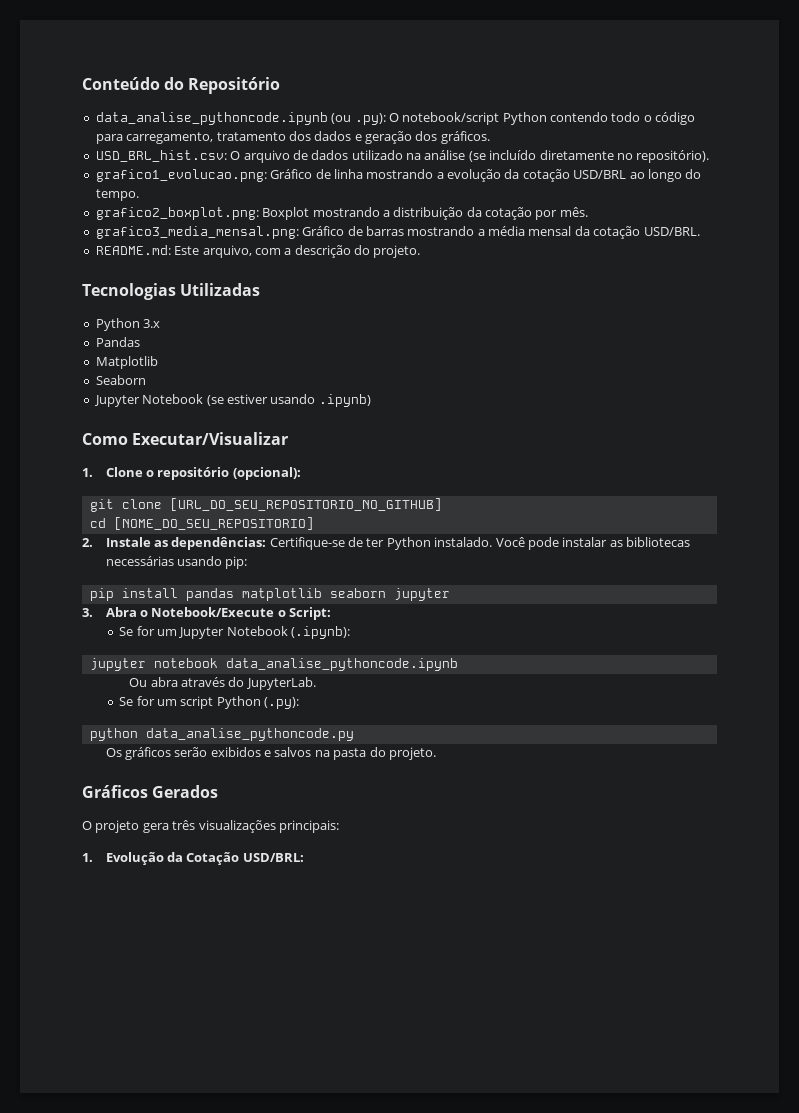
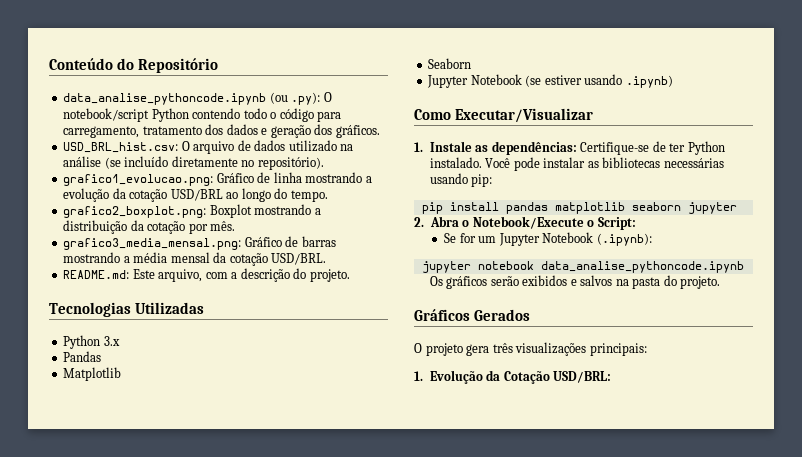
- 1. Clone o repositório (opcional):
- git clone [URL_DO_SEU_REPOSITORIO_NO_GITHUB]
- cd [NOME_DO_SEU_REPOSITORIO]
- 2. Instale as dependências: Certifique-se de ter Python instalado.
+ 1. Instale as dependências: Certifique-se de ter Python instalado.
- 3. Abra o Notebook/Execute o Script:
+ 2. Abra o Notebook/Execute o Script:
- Ou abra através do JupyterLab.
- Se for um script Python (.py):
- python data_analise_pythoncode.py

